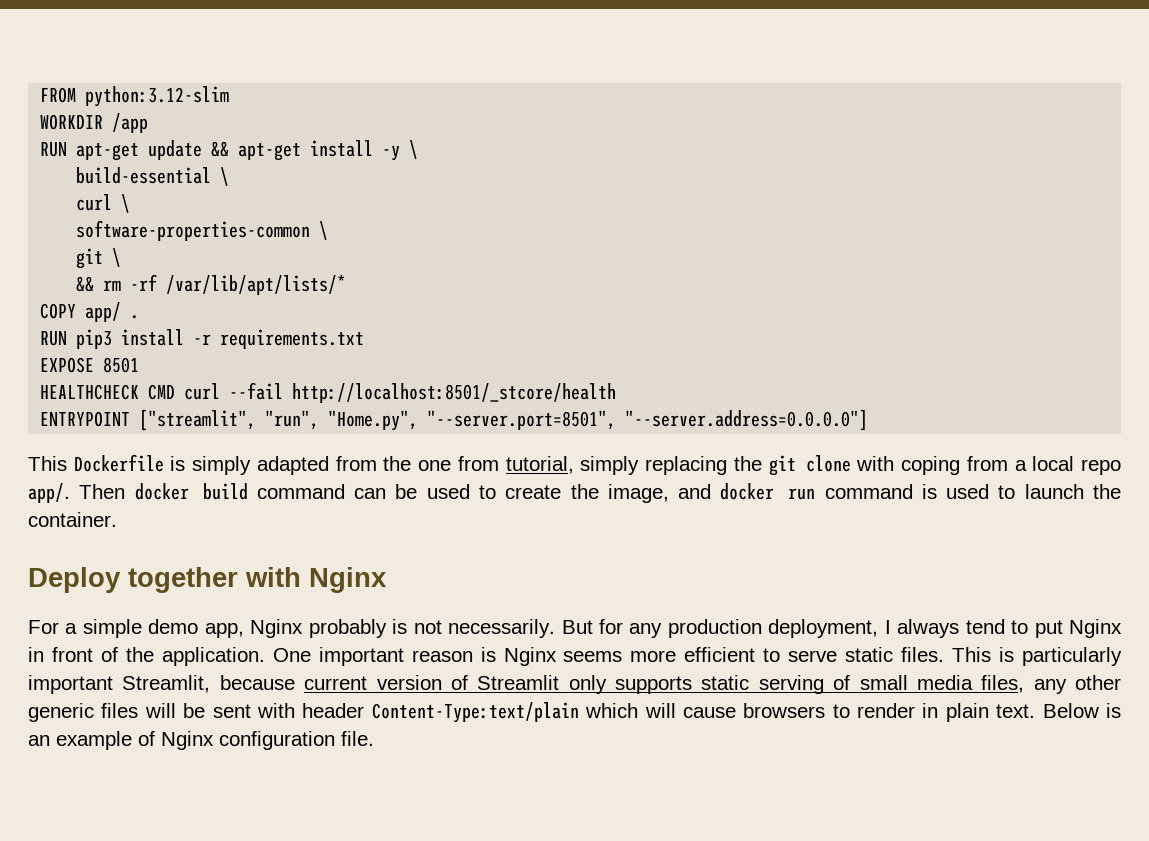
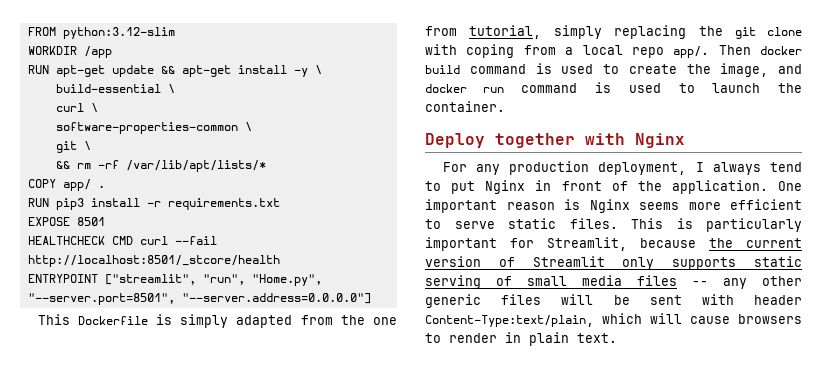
- Then docker build command can be used to create the image, and docker run command is used to launch the container.
+ Then docker build command is used to create the image, and docker run command is used to launch the container.
- For a simple demo app, Nginx probably is not necessarily. But for any production deployment, I always tend to put Nginx in front of the application.
+ For any production deployment, I always tend to put Nginx in front of the application.
- This is particularly important Streamlit, because current version of Streamlit only supports static serving of small media files, any other generic files will be sent with header Content-Type:text/plain which will cause browsers to render in plain text. Below is an example of Nginx configuration file.
+ This is particularly important for Streamlit, because the current version of Streamlit only supports static serving of small media files -- any other generic files will be sent with header Content-Type:text/plain, which will cause browsers to render in plain text.

